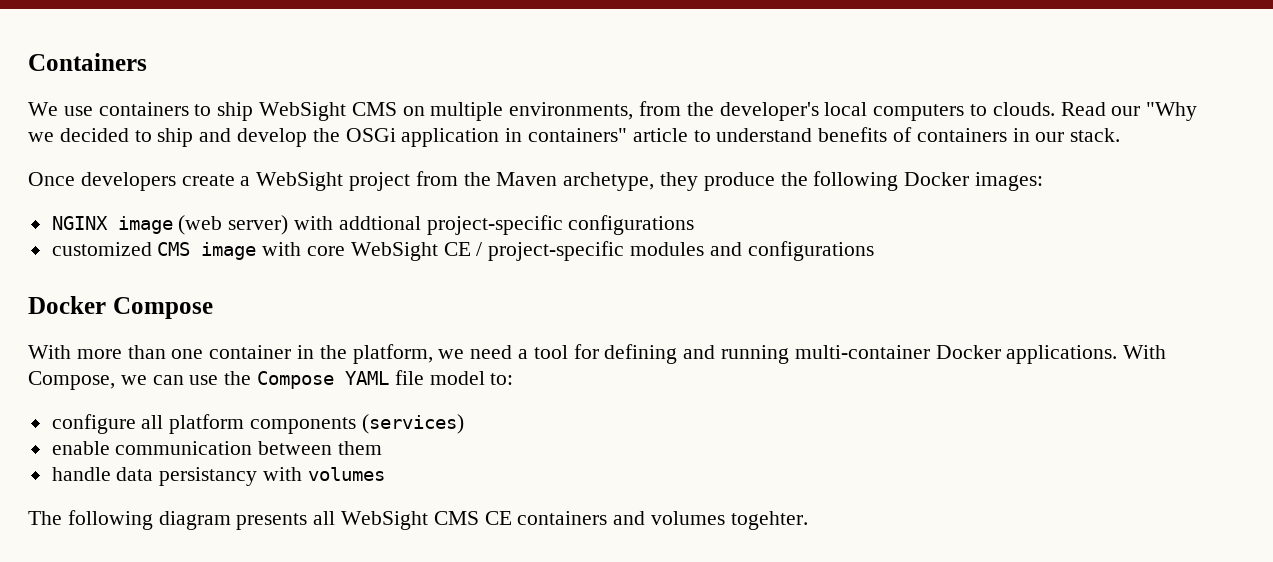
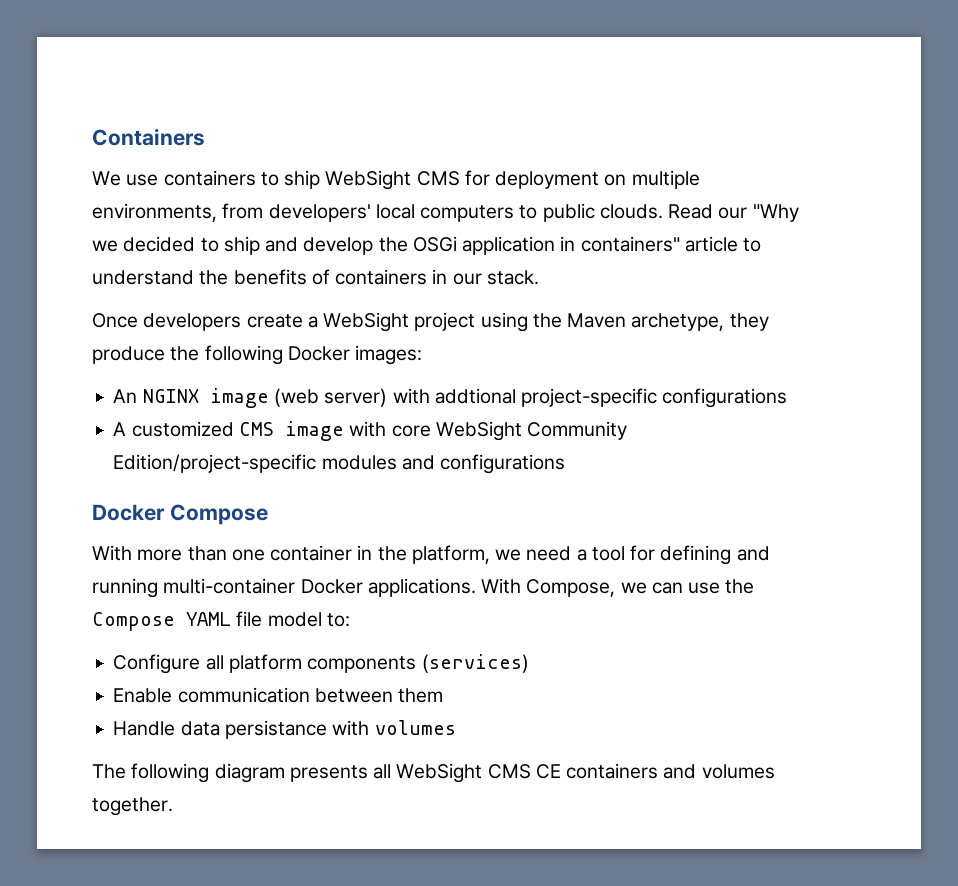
- We use containers to ship WebSight CMS on multiple environments, from the developer's local computers to clouds.
+ We use containers to ship WebSight CMS for deployment on multiple environments, from developers' local computers to public clouds.
- Read our "Why we decided to ship and develop the OSGi application in containers" article to understand benefits of containers in our stack.
+ Read our "Why we decided to ship and develop the OSGi application in containers" article to understand the benefits of containers in our stack.
- Once developers create a WebSight project from the Maven archetype, they produce the following Docker images:
+ Once developers create a WebSight project using the Maven archetype, they produce the following Docker images:
- NGINX image (web server) with addtional project-specific configurations
+ An NGINX image (web server) with addtional project-specific configurations
- customized CMS image with core WebSight CE / project-specific modules and configurations
+ A customized CMS image with core WebSight Community Edition/project-specific modules and configurations
- configure all platform components (services)
+ Configure all platform components (services)
- enable communication between them
+ Enable communication between them
- handle data persistancy with volumes
+ Handle data persistance with volumes
- The following diagram presents all WebSight CMS CE containers and volumes togehter.
+ The following diagram presents all WebSight CMS CE containers and volumes together.

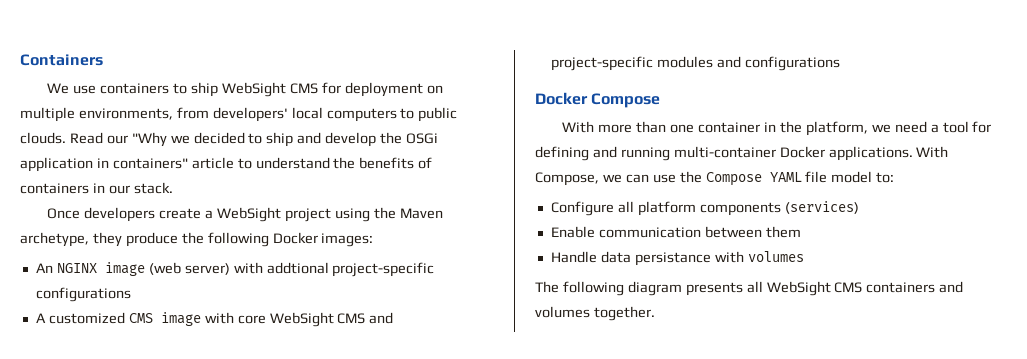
- A customized CMS image with core WebSight Community Edition/project-specific modules and configurations
+ A customized CMS image with core WebSight CMS and project-specific modules and configurations
- The following diagram presents all WebSight CMS CE containers and volumes together.
+ The following diagram presents all WebSight CMS containers and volumes together.

